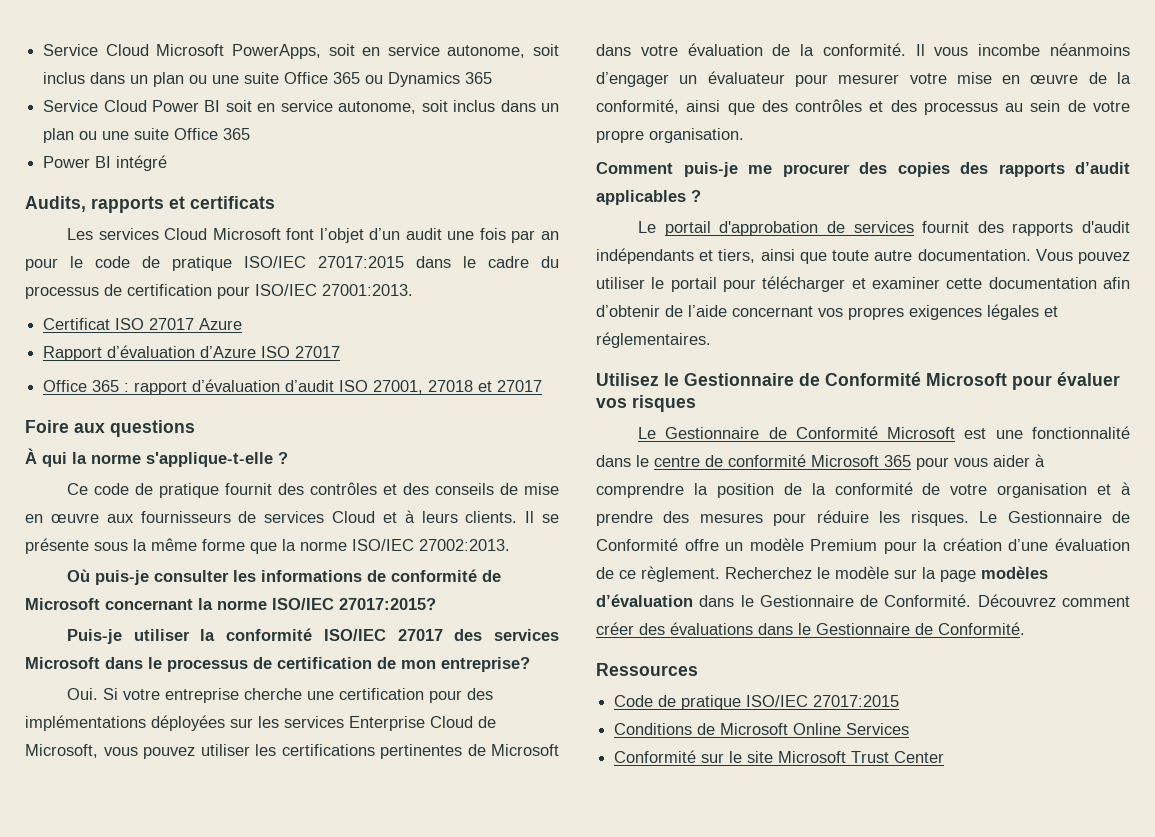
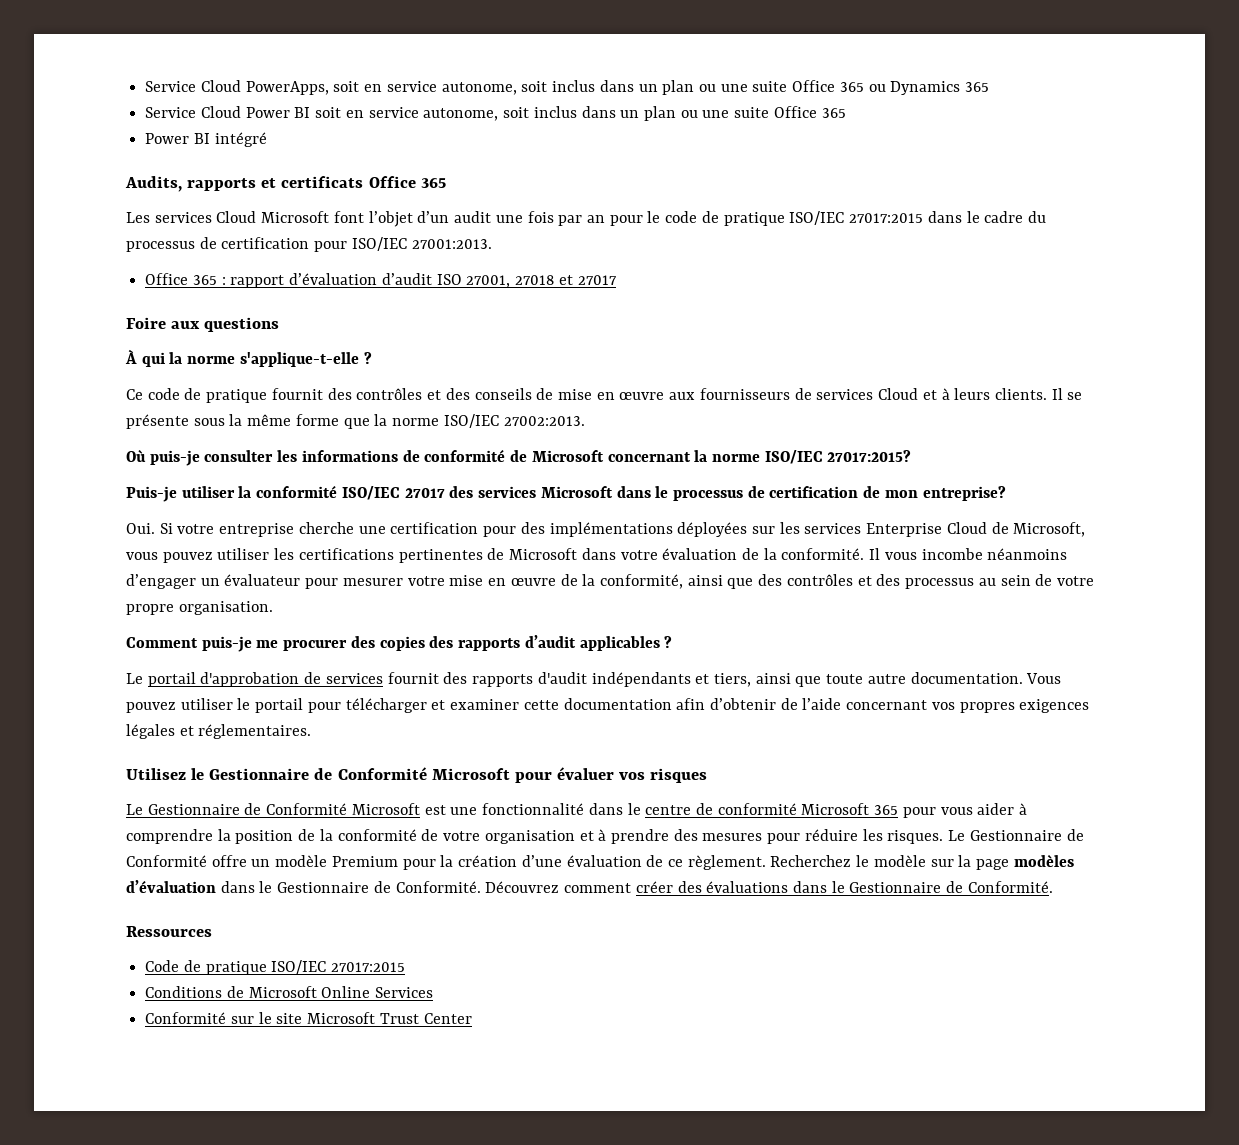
- Service Cloud Microsoft PowerApps, soit en service autonome, soit inclus dans un plan ou une suite Office 365 ou Dynamics 365
+ Service Cloud PowerApps, soit en service autonome, soit inclus dans un plan ou une suite Office 365 ou Dynamics 365
- Audits, rapports et certificats
+ Audits, rapports et certificats Office 365
- Certificat ISO 27017 Azure
- Rapport d’évaluation d’Azure ISO 27017

